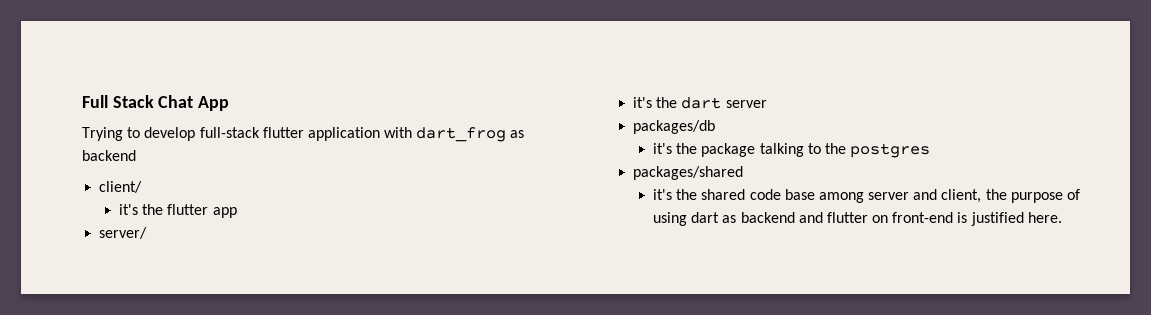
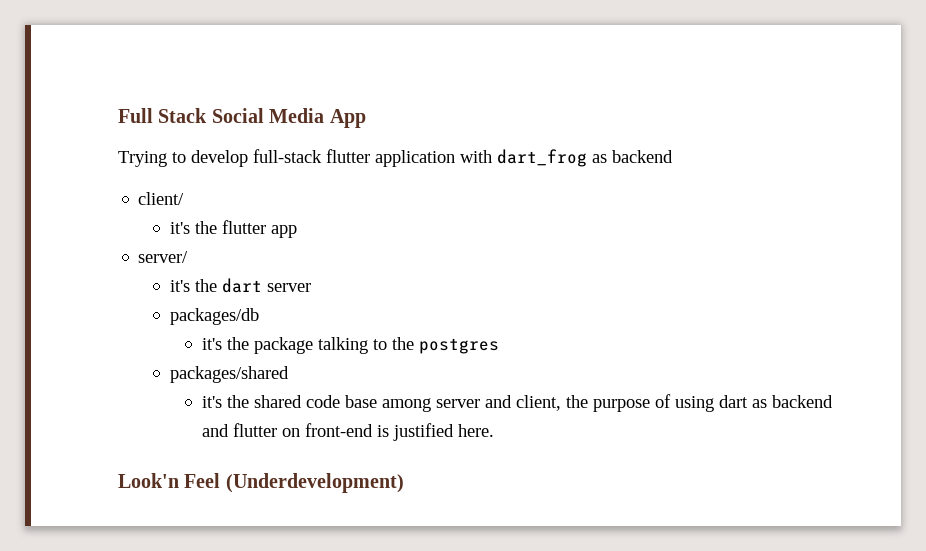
- Full Stack Chat App
+ Full Stack Social Media App
+ Look'n Feel (Underdevelopment)

